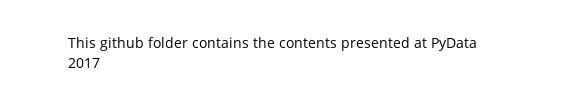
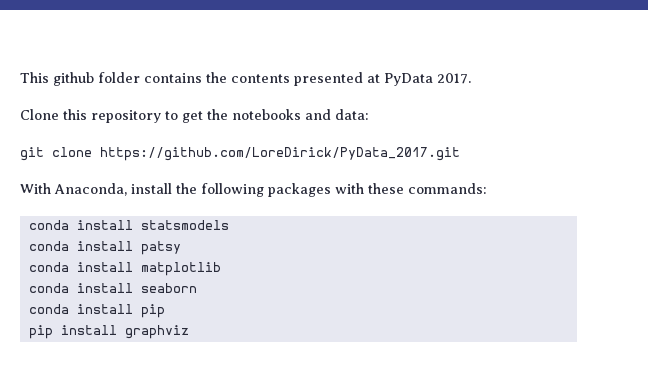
- This github folder contains the contents presented at PyData 2017
+ This github folder contains the contents presented at PyData 2017.
+ Clone this repository to get the notebooks and data:
+ git clone https://github.com/LoreDirick/PyData_2017.git
+ With Anaconda, install the following packages with these commands:
+ conda install statsmodels
+ conda install patsy
+ conda install matplotlib
+ conda install seaborn
+ conda install pip
+ pip install graphviz

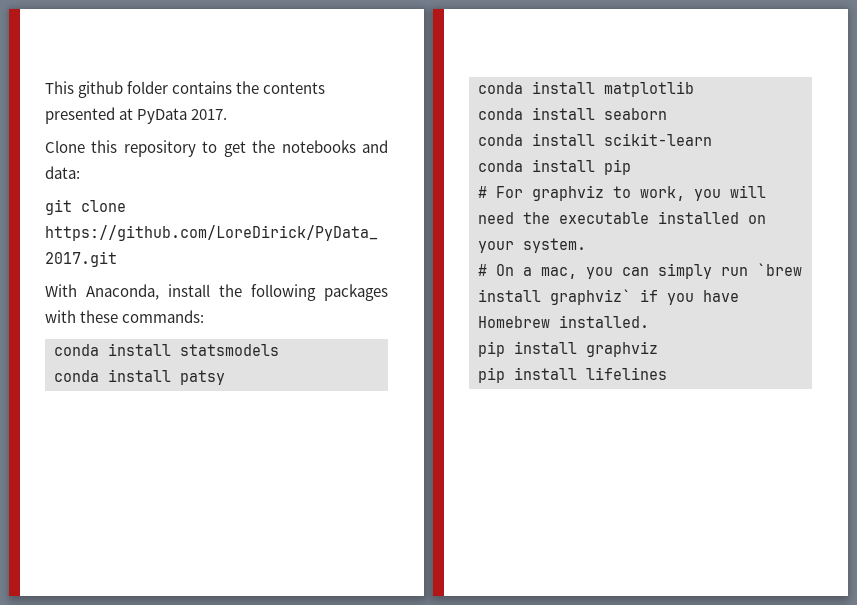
+ conda install scikit-learn
+ # For graphviz to work, you will need the executable installed on your system.
+ # On a mac, you can simply run `brew install graphviz` if you have Homebrew installed.
+ pip install lifelines

